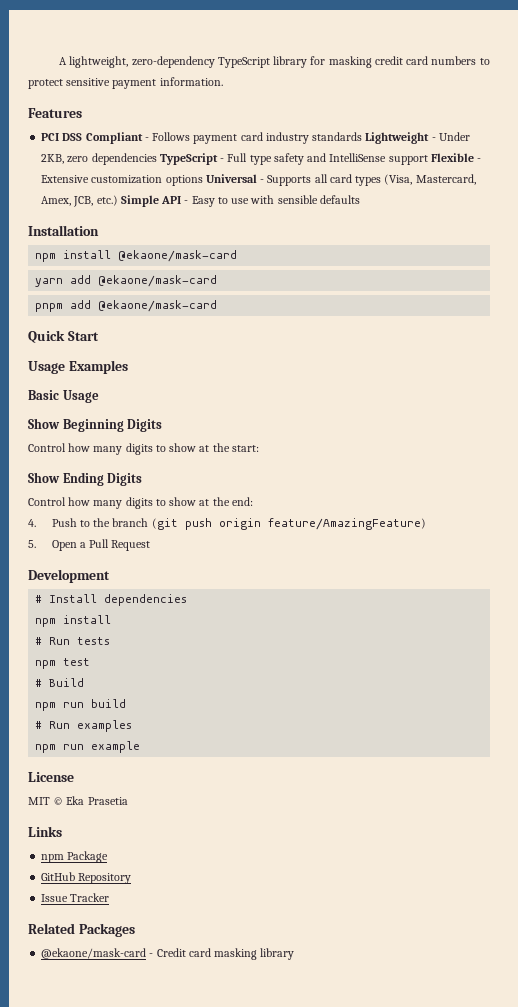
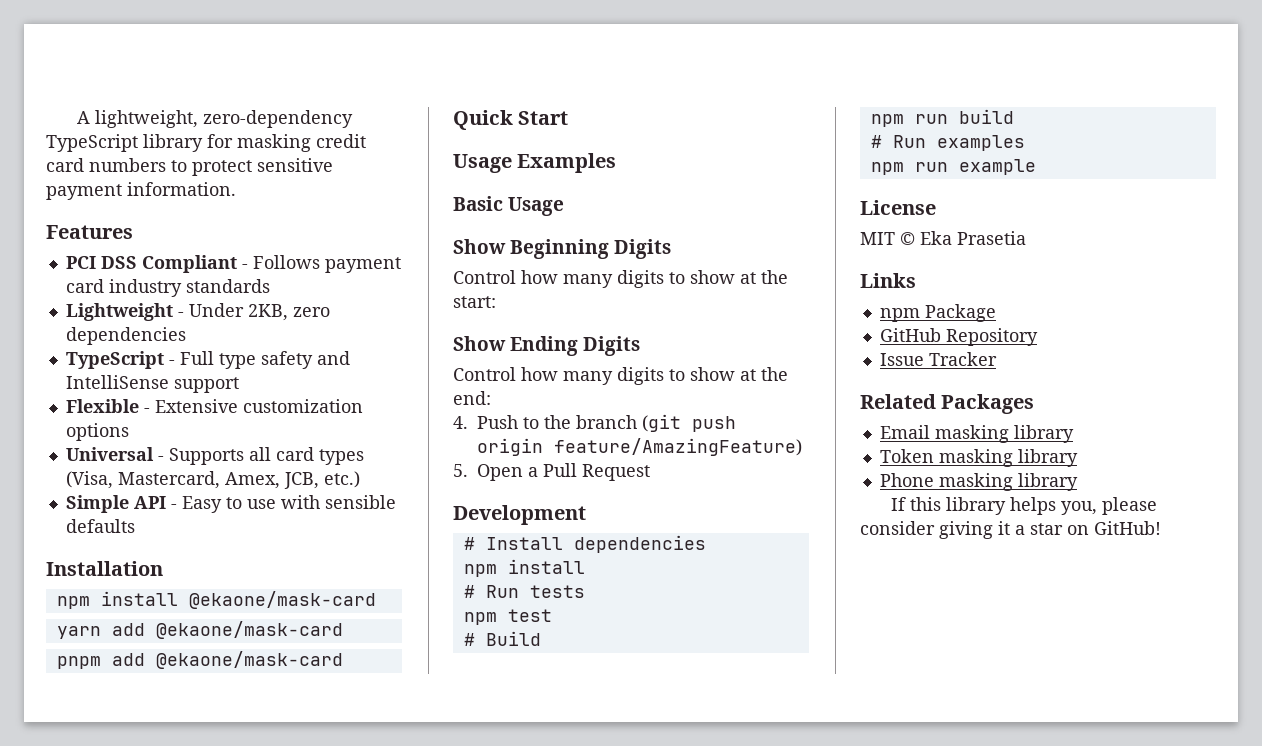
- PCI DSS Compliant - Follows payment card industry standards Lightweight - Under 2KB, zero dependencies TypeScript - Full type safety and IntelliSense support Flexible - Extensive customization options Universal - Supports all card types (Visa, Mastercard, Amex, JCB, etc.) Simple API - Easy to use with sensible defaults
+ PCI DSS Compliant - Follows payment card industry standards
+ Lightweight - Under 2KB, zero dependencies
+ TypeScript - Full type safety and IntelliSense support
+ Flexible - Extensive customization options
+ Universal - Supports all card types (Visa, Mastercard, Amex, JCB, etc.)
+ Simple API - Easy to use with sensible defaults
- @ekaone/mask-card - Credit card masking library
+ Email masking library
+ Token masking library
+ Phone masking library
+ If this library helps you, please consider giving it a star on GitHub!

